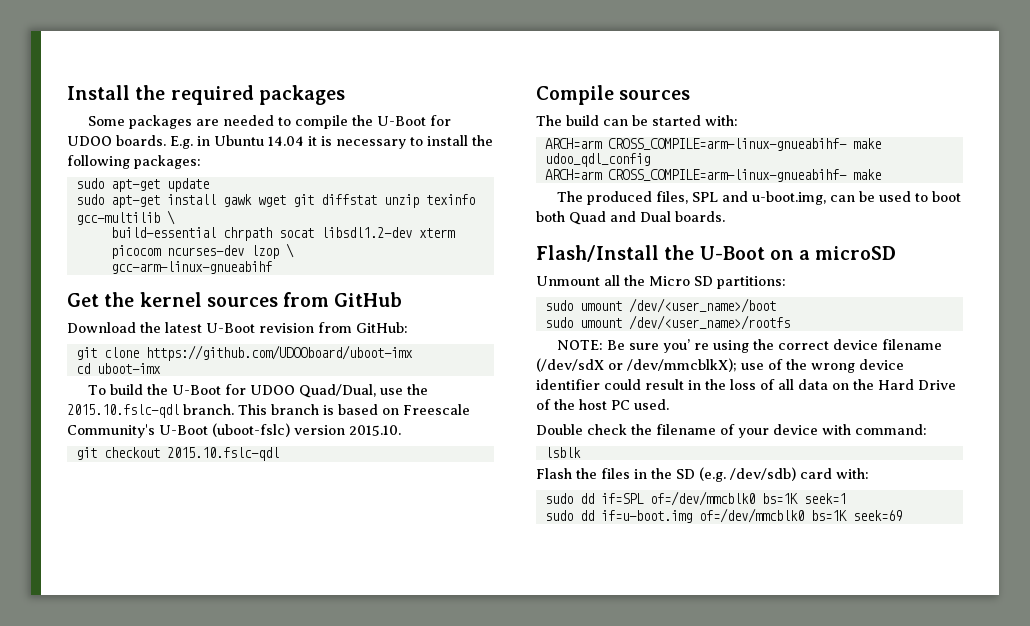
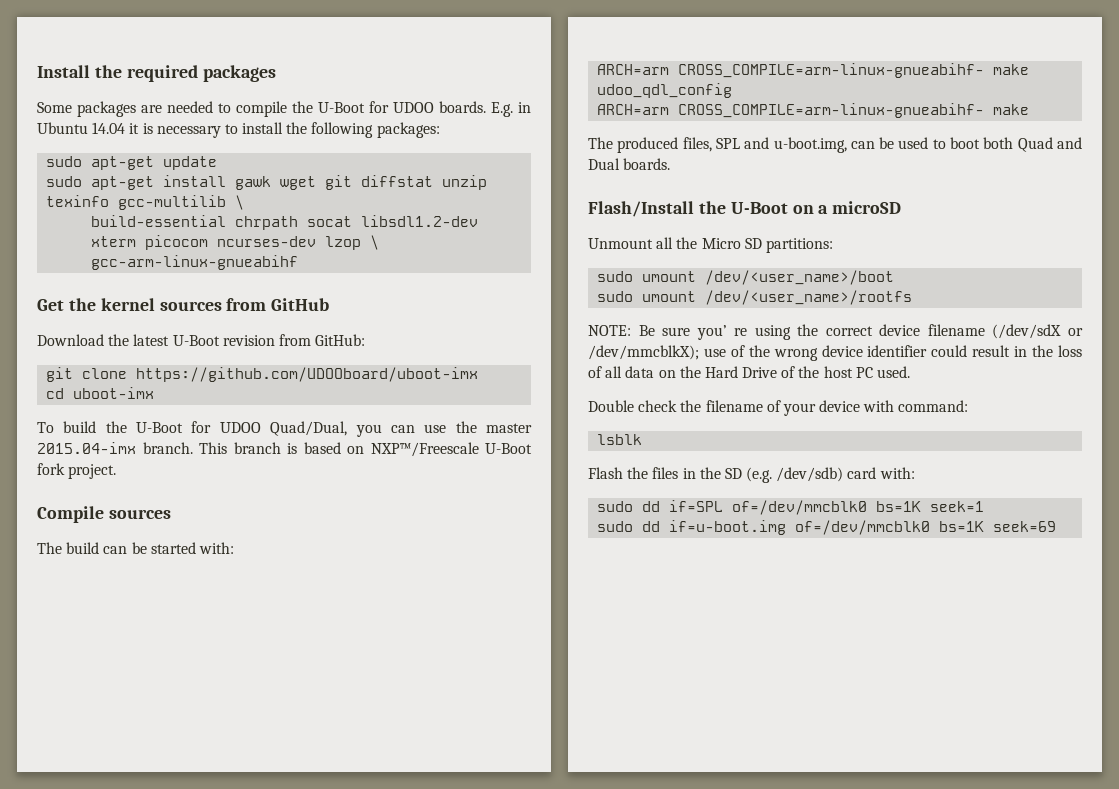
- To build the U-Boot for UDOO Quad/Dual, use the 2015.10.fslc-qdl branch.
+ To build the U-Boot for UDOO Quad/Dual, you can use the master 2015.04-imx branch.
- This branch is based on Freescale Community's U-Boot (uboot-fslc) version 2015.10.
- git checkout 2015.10.fslc-qdl
+ This branch is based on NXP™/Freescale U-Boot fork project.

